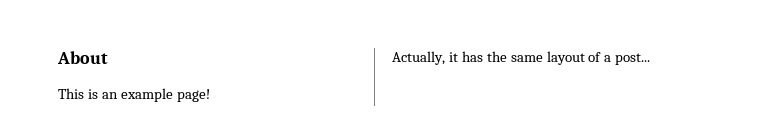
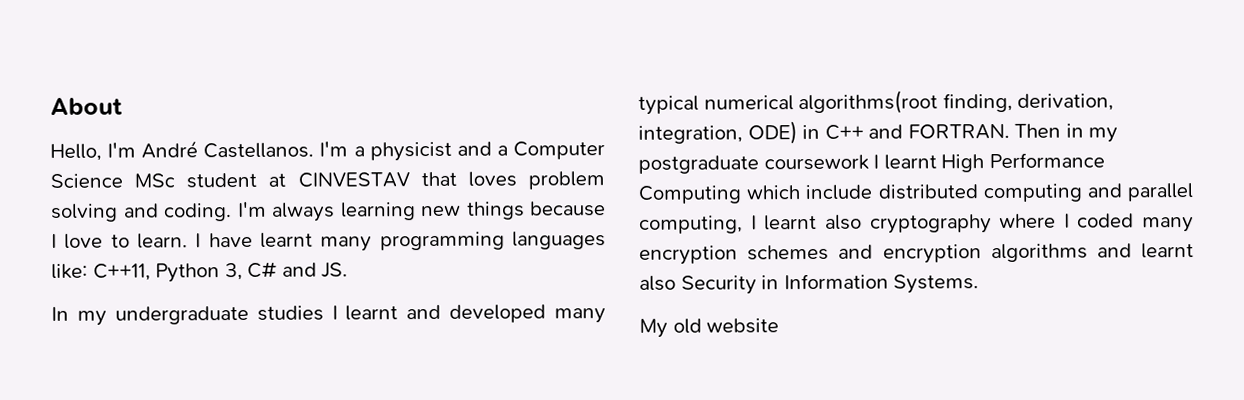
- This is an example page!
- Actually, it has the same layout of a post...
+ Hello, I'm André Castellanos. I'm a physicist and a Computer Science MSc student at CINVESTAV that loves problem solving and coding. I'm always learning new things because I love to learn. I have learnt many programming languages like: C++11, Python 3, C# and JS.
+ In my undergraduate studies I learnt and developed many typical numerical algorithms(root finding, derivation, integration, ODE) in C++ and FORTRAN. Then in my postgraduate coursework I learnt High Performance Computing which include distributed computing and parallel computing, I learnt also cryptography where I coded many encryption schemes and encryption algorithms and learnt also Security in Information Systems.
+ My old website

